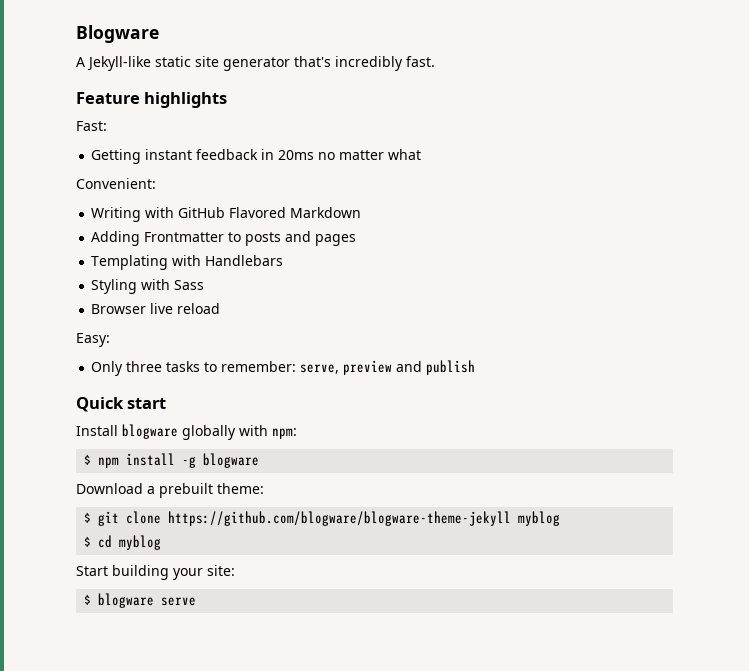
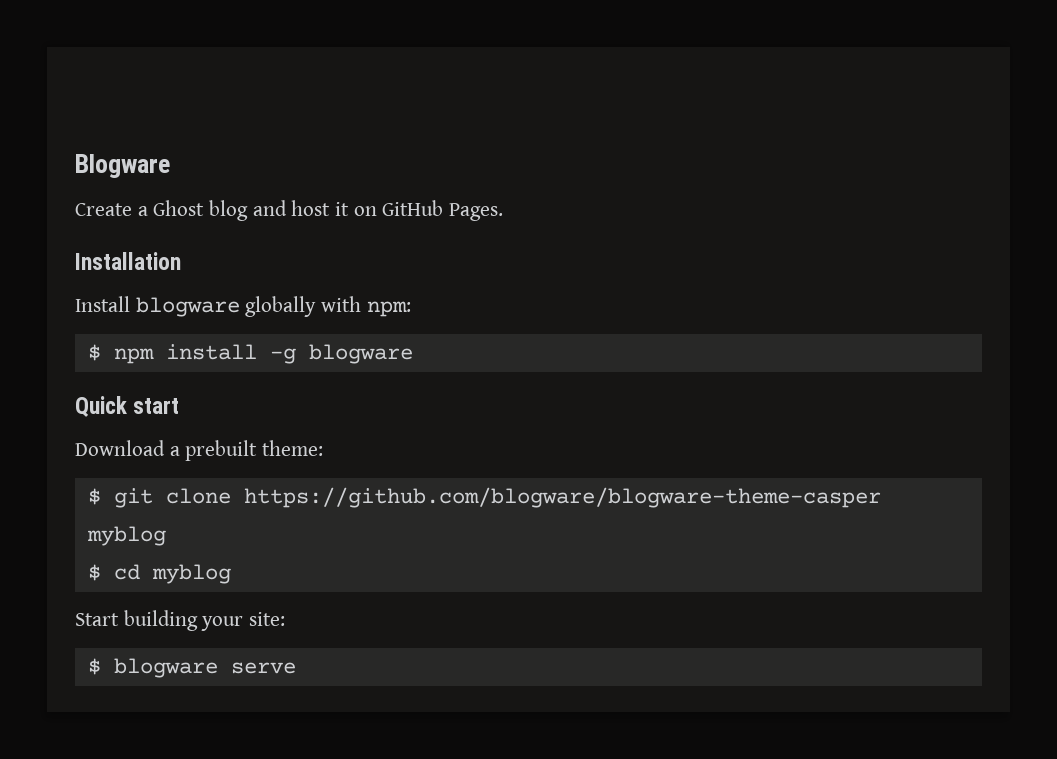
- A Jekyll-like static site generator that's incredibly fast.
- Feature highlights
- Fast:
- Getting instant feedback in 20ms no matter what
- Convenient:
- Writing with GitHub Flavored Markdown
- Adding Frontmatter to posts and pages
- Templating with Handlebars
- Styling with Sass
- Browser live reload
- Easy:
- Only three tasks to remember: serve, preview and publish
- Quick start
+ Create a Ghost blog and host it on GitHub Pages.
+ Installation
+ Quick start
- $ git clone https://github.com/blogware/blogware-theme-jekyll myblog
+ $ git clone https://github.com/blogware/blogware-theme-casper myblog

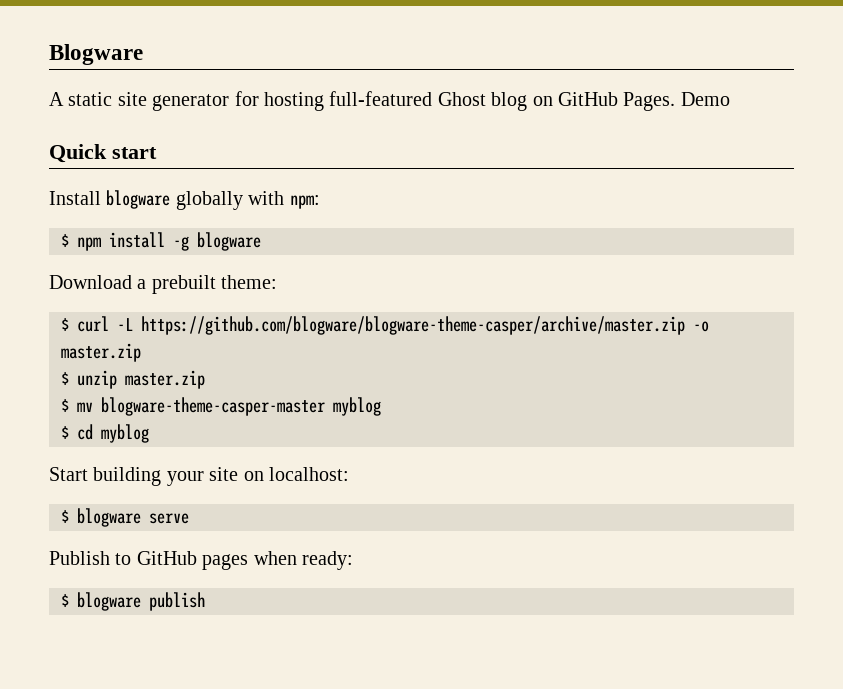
- Create a Ghost blog and host it on GitHub Pages.
- Installation
+ A static site generator for hosting full-featured Ghost blog on GitHub Pages. Demo
+ Quick start
- Quick start
- $ git clone https://github.com/blogware/blogware-theme-casper myblog
+ $ curl -L https://github.com/blogware/blogware-theme-casper/archive/master.zip -o master.zip
+ $ unzip master.zip
+ $ mv blogware-theme-casper-master myblog
- Start building your site:
+ Start building your site on localhost:
+ Publish to GitHub pages when ready:
+ $ blogware publish

